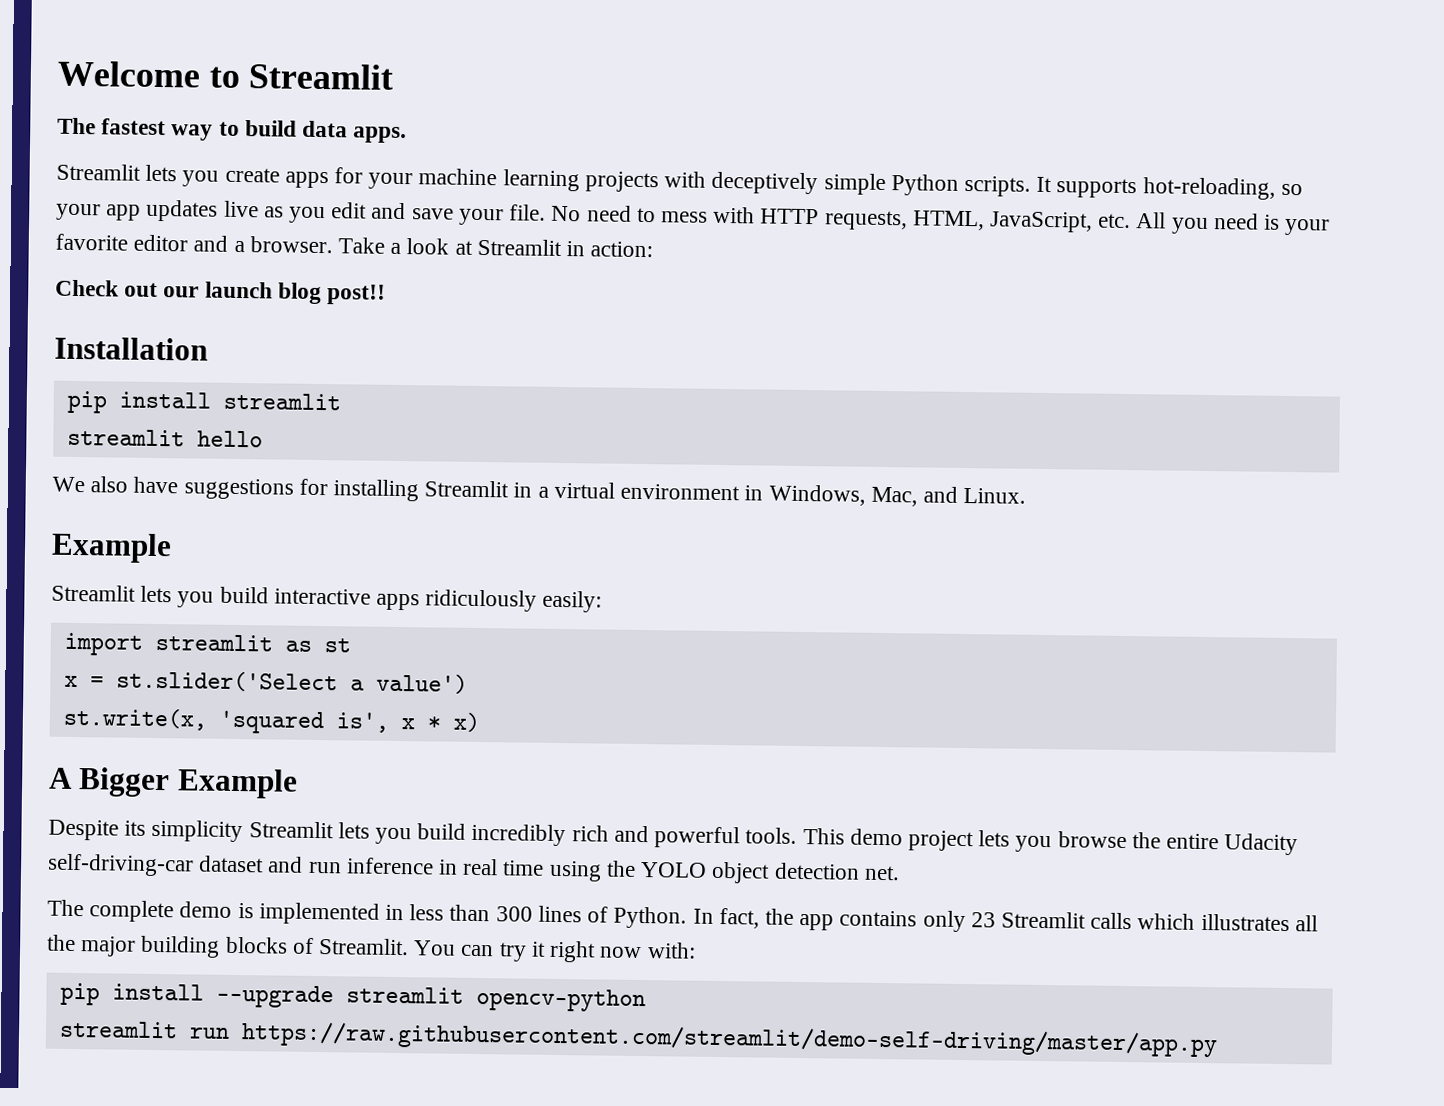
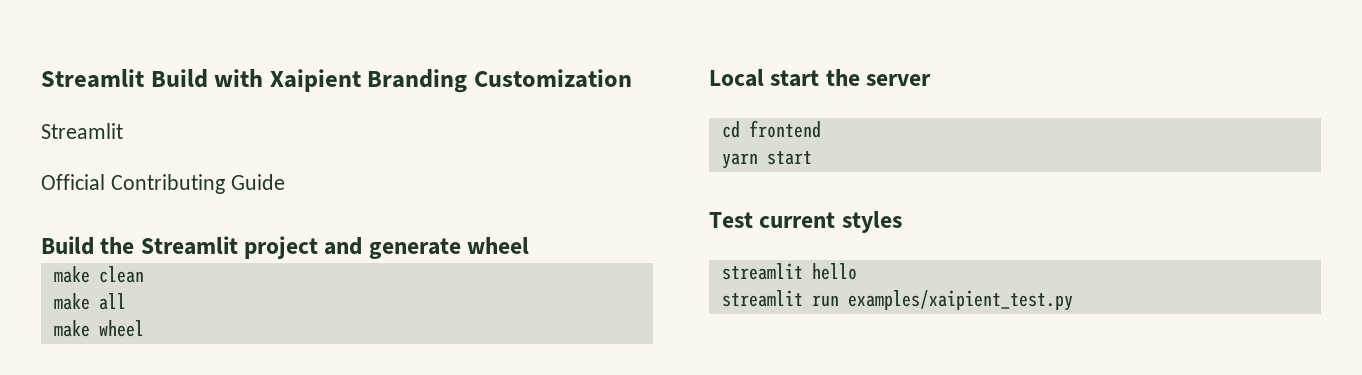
- Welcome to Streamlit
- The fastest way to build data apps.
- Streamlit lets you create apps for your machine learning projects with deceptively simple Python scripts. It supports hot-reloading, so your app updates live as you edit and save your file. No need to mess with HTTP requests, HTML, JavaScript, etc. All you need is your favorite editor and a browser. Take a look at Streamlit in action:
- Check out our launch blog post!!
- Installation
- pip install streamlit
+ Streamlit Build with Xaipient Branding Customization
+ Streamlit
+ Official Contributing Guide
+ Build the Streamlit project and generate wheel
+ make clean
+ make all
+ make wheel
+ Local start the server
+ cd frontend
+ yarn start
+ Test current styles
  streamlit hello
- We also have suggestions for installing Streamlit in a virtual environment in Windows, Mac, and Linux.
- Example
- Streamlit lets you build interactive apps ridiculously easily:
- import streamlit as st
- x = st.slider('Select a value')
- st.write(x, 'squared is', x * x)
- A Bigger Example
- Despite its simplicity Streamlit lets you build incredibly rich and powerful tools. This demo project lets you browse the entire Udacity self-driving-car dataset and run inference in real time using the YOLO object detection net.
- The complete demo is implemented in less than 300 lines of Python. In fact, the app contains only 23 Streamlit calls which illustrates all the major building blocks of Streamlit. You can try it right now with:
- pip install --upgrade streamlit opencv-python
- streamlit run https://raw.githubusercontent.com/streamlit/demo-self-driving/master/app.py
+ streamlit run examples/xaipient_test.py

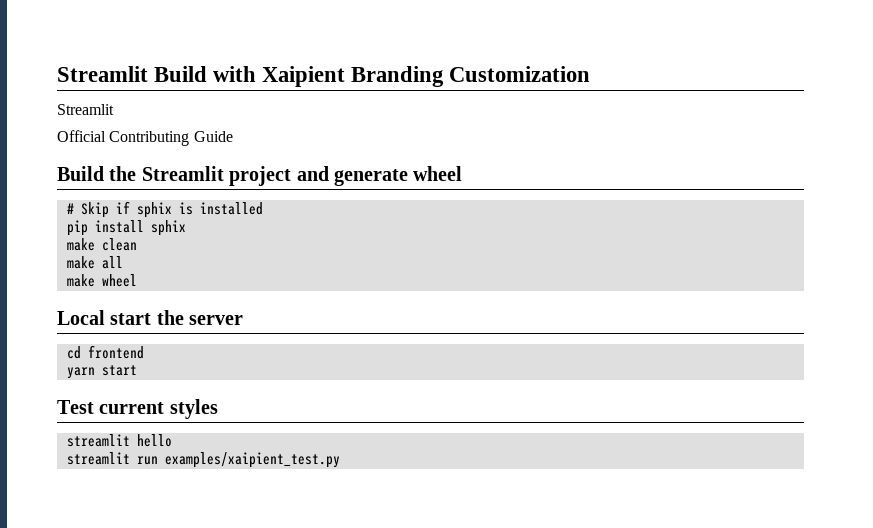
+ # Skip if sphix is installed
+ pip install sphix

